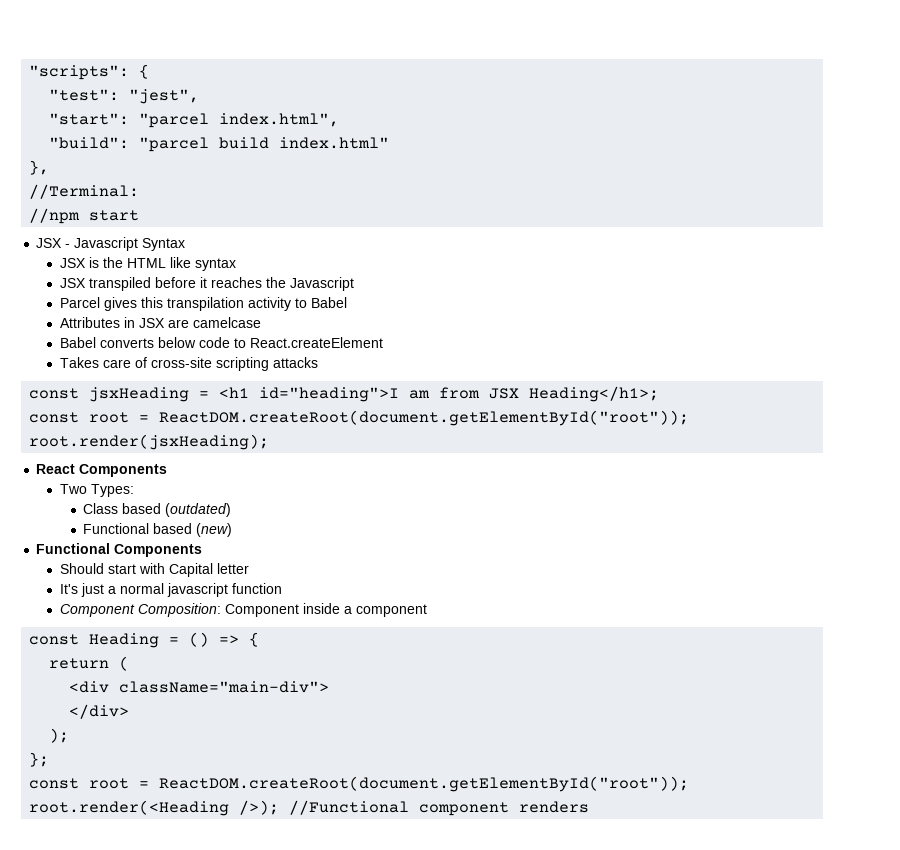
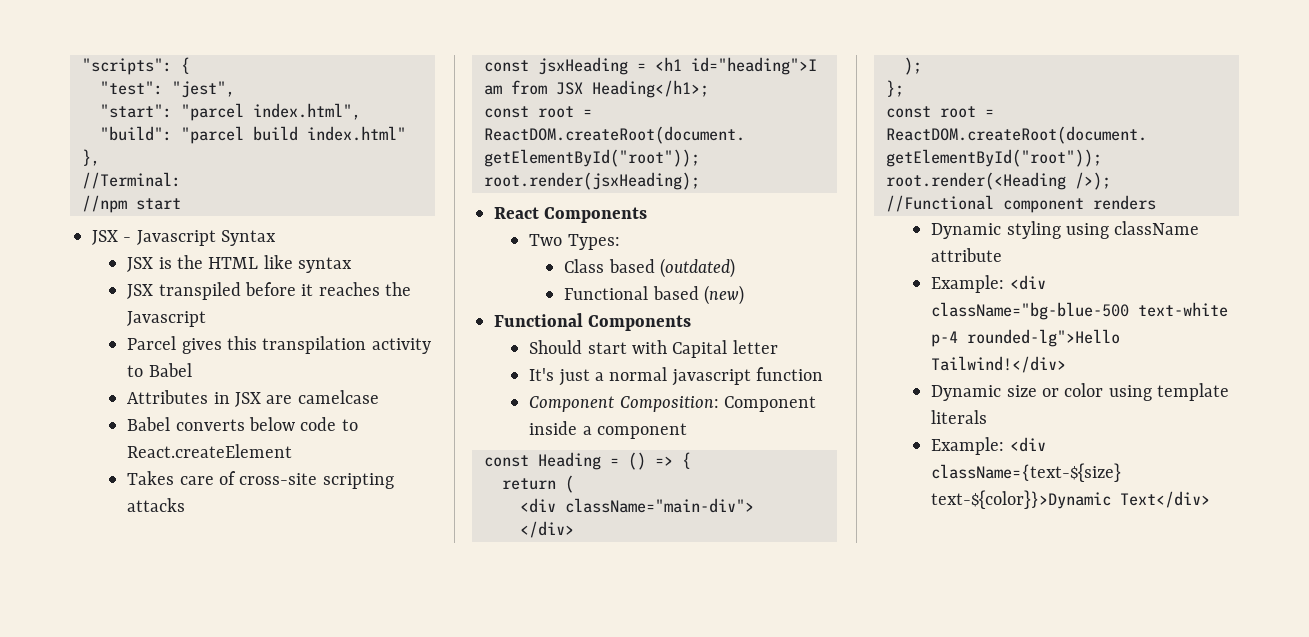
+ Dynamic styling using className attribute
+ Example: <div className="bg-blue-500 text-white p-4 rounded-lg">Hello Tailwind!</div>
+ Dynamic size or color using template literals
+ Example: <div className={text-${size} text-${color}}>Dynamic Text</div>

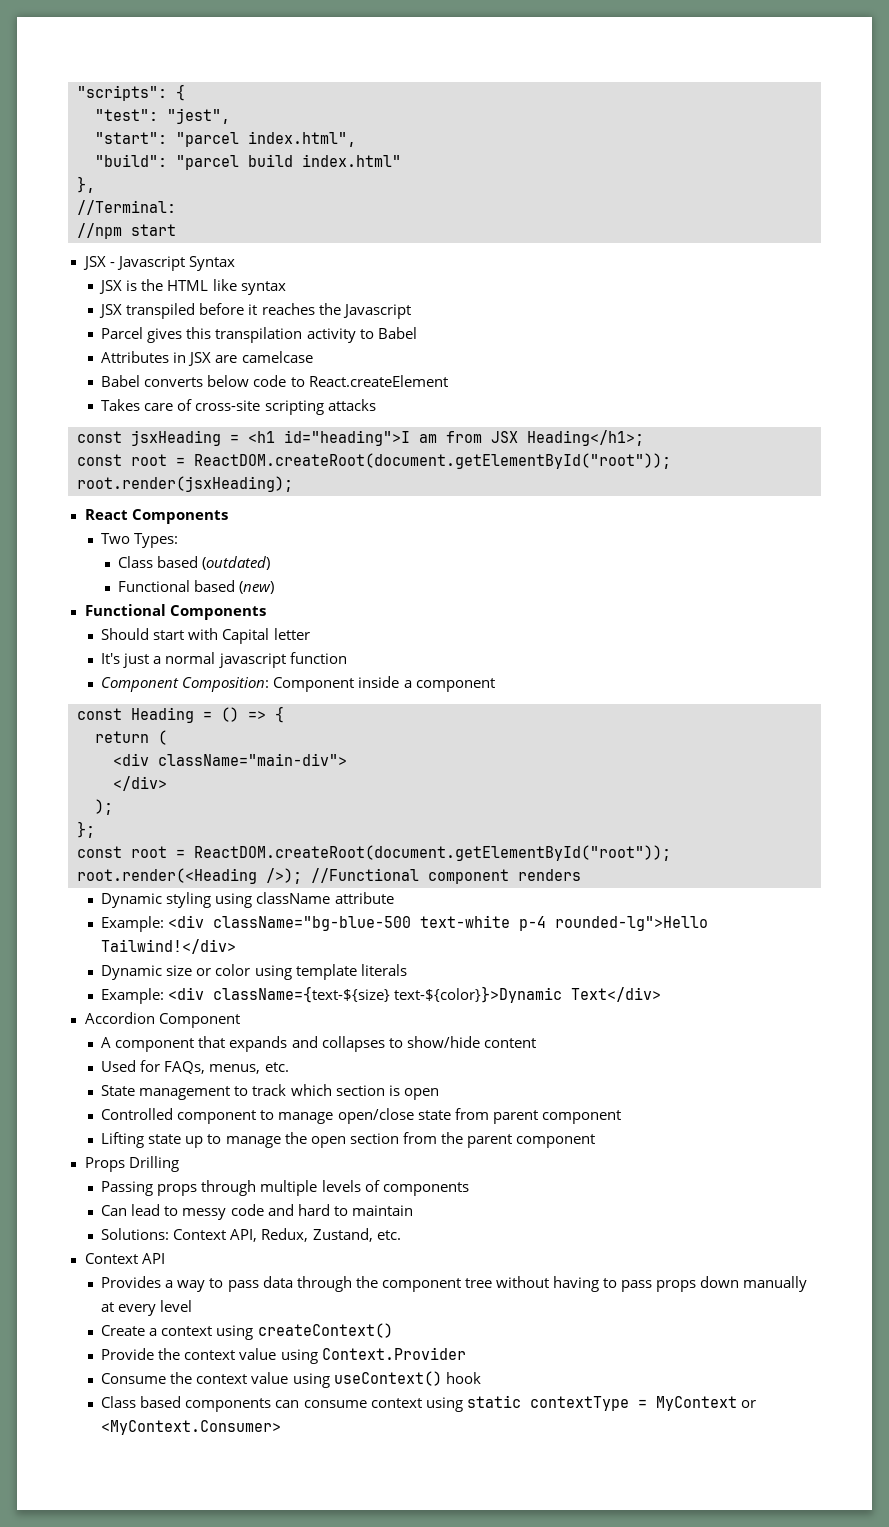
+ Accordion Component
+ A component that expands and collapses to show/hide content
+ Used for FAQs, menus, etc.
+ State management to track which section is open
+ Controlled component to manage open/close state from parent component
+ Lifting state up to manage the open section from the parent component
+ Props Drilling
+ Passing props through multiple levels of components
+ Can lead to messy code and hard to maintain
+ Solutions: Context API, Redux, Zustand, etc.
+ Context API
+ Provides a way to pass data through the component tree without having to pass props down manually at every level
+ Create a context using createContext()
+ Provide the context value using Context.Provider
+ Consume the context value using useContext() hook
+ Class based components can consume context using static contextType = MyContext or <MyContext.Consumer>

